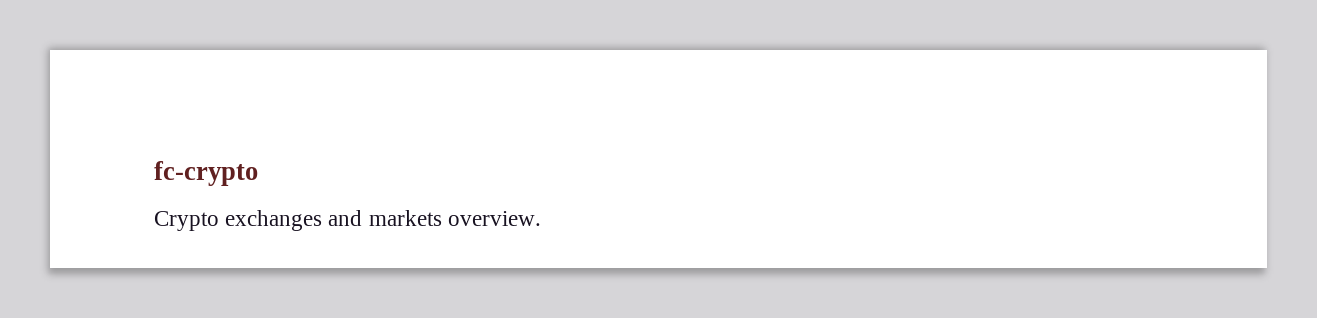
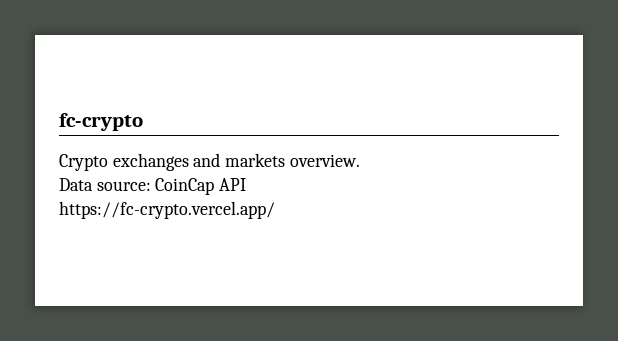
+ Data source: CoinCap API
+ https://fc-crypto.vercel.app/

